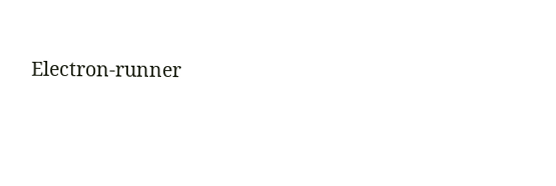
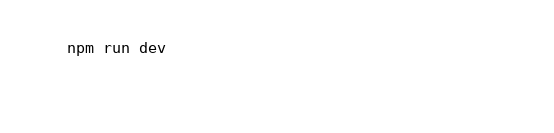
- Electron-runner
+ npm run dev

